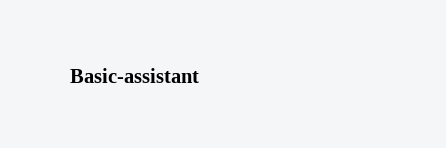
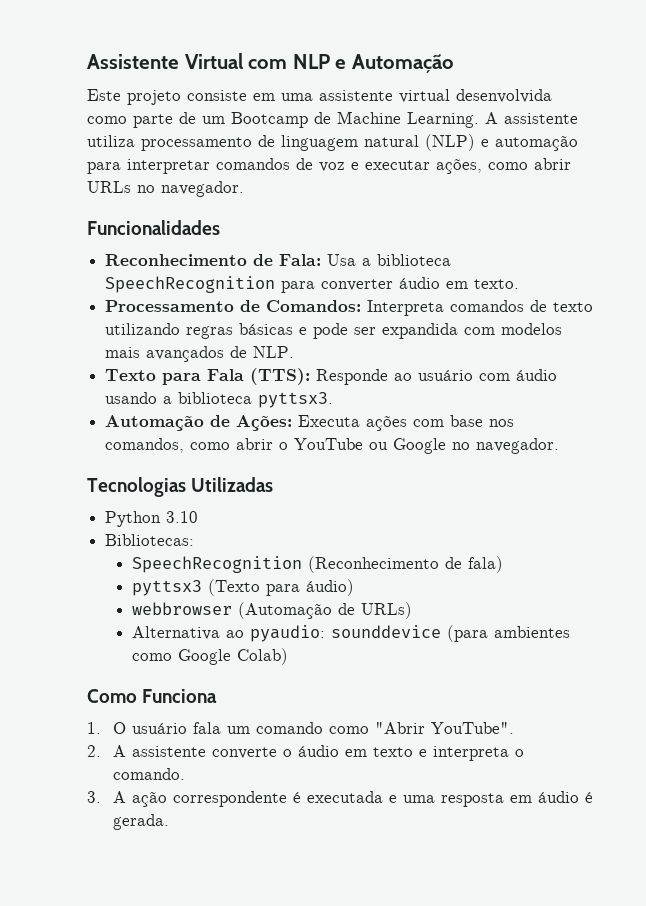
- Basic-assistant
+ Assistente Virtual com NLP e Automação
+ Este projeto consiste em uma assistente virtual desenvolvida como parte de um Bootcamp de Machine Learning. A assistente utiliza processamento de linguagem natural (NLP) e automação para interpretar comandos de voz e executar ações, como abrir URLs no navegador.
+ Funcionalidades
+ Reconhecimento de Fala: Usa a biblioteca SpeechRecognition para converter áudio em texto.
+ Processamento de Comandos: Interpreta comandos de texto utilizando regras básicas e pode ser expandida com modelos mais avançados de NLP.
+ Texto para Fala (TTS): Responde ao usuário com áudio usando a biblioteca pyttsx3.
+ Automação de Ações: Executa ações com base nos comandos, como abrir o YouTube ou Google no navegador.
+ Tecnologias Utilizadas
+ Python 3.10
+ Bibliotecas:
+ SpeechRecognition (Reconhecimento de fala)
+ pyttsx3 (Texto para áudio)
+ webbrowser (Automação de URLs)
+ Alternativa ao pyaudio: sounddevice (para ambientes como Google Colab)
+ Como Funciona
+ 1. O usuário fala um comando como "Abrir YouTube".
+ 2. A assistente converte o áudio em texto e interpreta o comando.
+ 3. A ação correspondente é executada e uma resposta em áudio é gerada.

